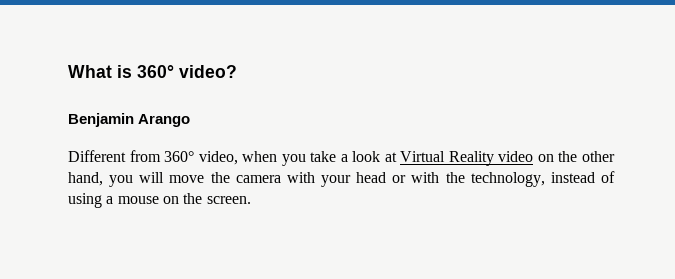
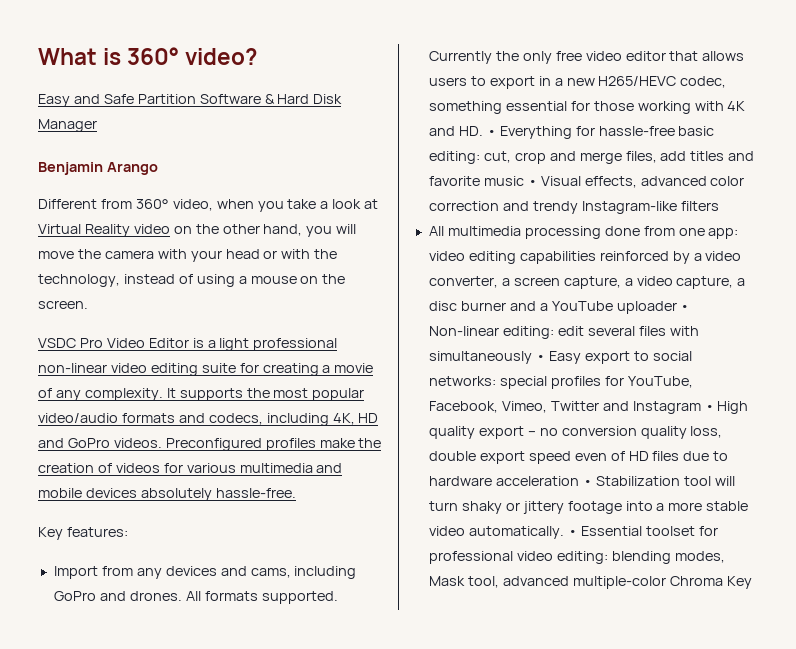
+ Easy and Safe Partition Software & Hard Disk Manager
+ VSDC Pro Video Editor is a light professional non-linear video editing suite for creating a movie of any complexity. It supports the most popular video/audio formats and codecs, including 4K, HD and GoPro videos. Preconfigured profiles make the creation of videos for various multimedia and mobile devices absolutely hassle-free.
+ Key features:
+ Import from any devices and cams, including GoPro and drones. All formats supported. Сurrently the only free video editor that allows users to export in a new H265/HEVC codec, something essential for those working with 4K and HD. • Everything for hassle-free basic editing: cut, crop and merge files, add titles and favorite music • Visual effects, advanced color correction and trendy Instagram-like filters
+ All multimedia processing done from one app: video editing capabilities reinforced by a video converter, a screen capture, a video capture, a disc burner and a YouTube uploader • Non-linear editing: edit several files with simultaneously • Easy export to social networks: special profiles for YouTube, Facebook, Vimeo, Twitter and Instagram • High quality export – no conversion quality loss, double export speed even of HD files due to hardware acceleration • Stabilization tool will turn shaky or jittery footage into a more stable video automatically. • Essential toolset for professional video editing: blending modes, Mask tool, advanced multiple-color Chroma Key

